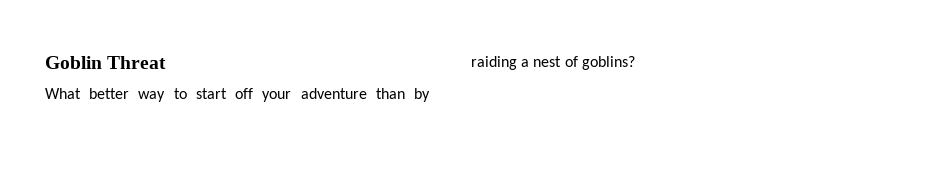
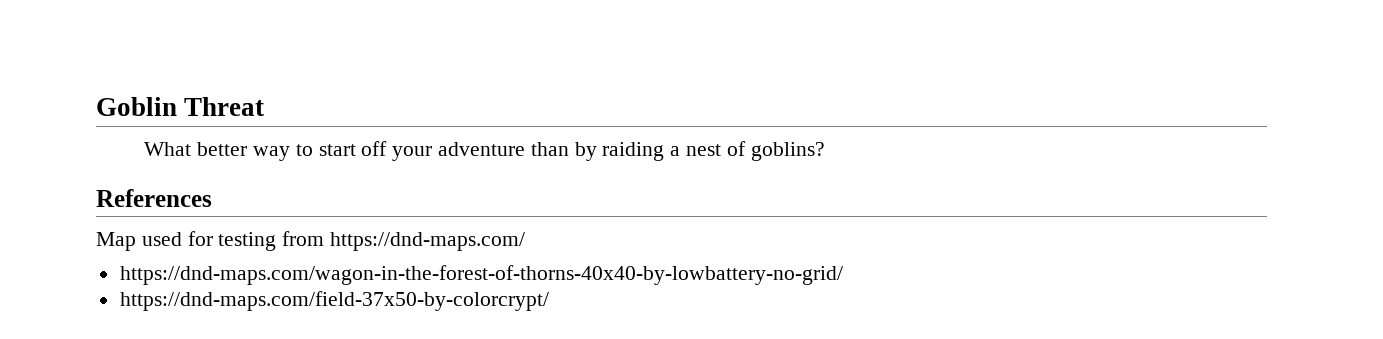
+ References
+ Map used for testing from https://dnd-maps.com/
+ https://dnd-maps.com/wagon-in-the-forest-of-thorns-40x40-by-lowbattery-no-grid/
+ https://dnd-maps.com/field-37x50-by-colorcrypt/

